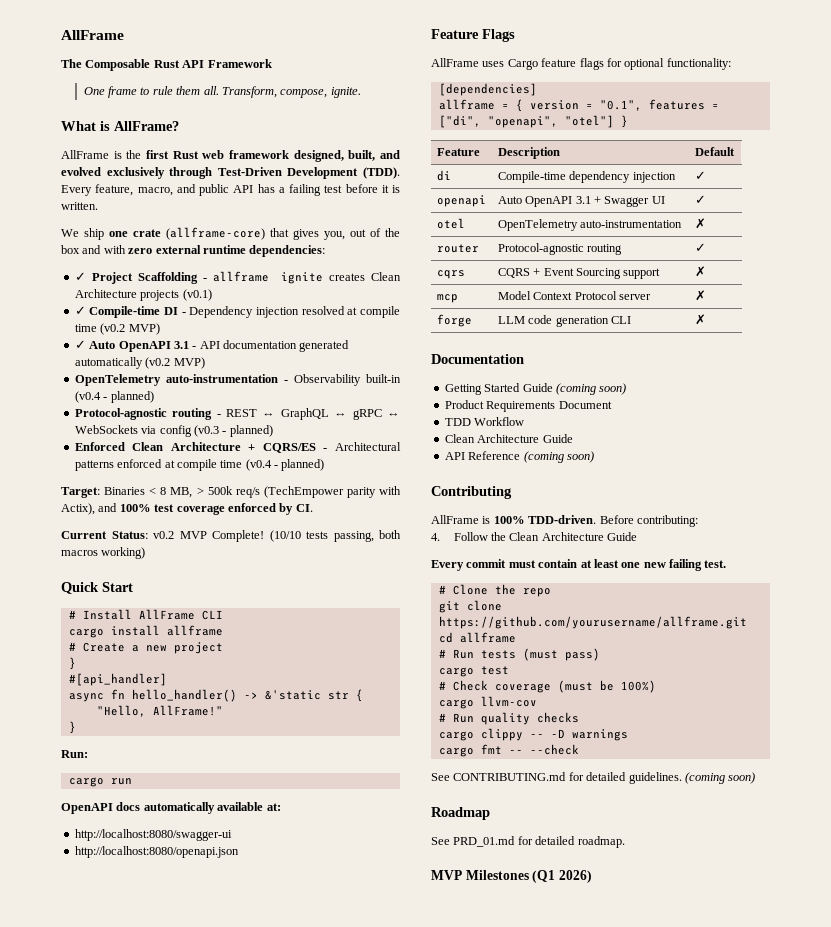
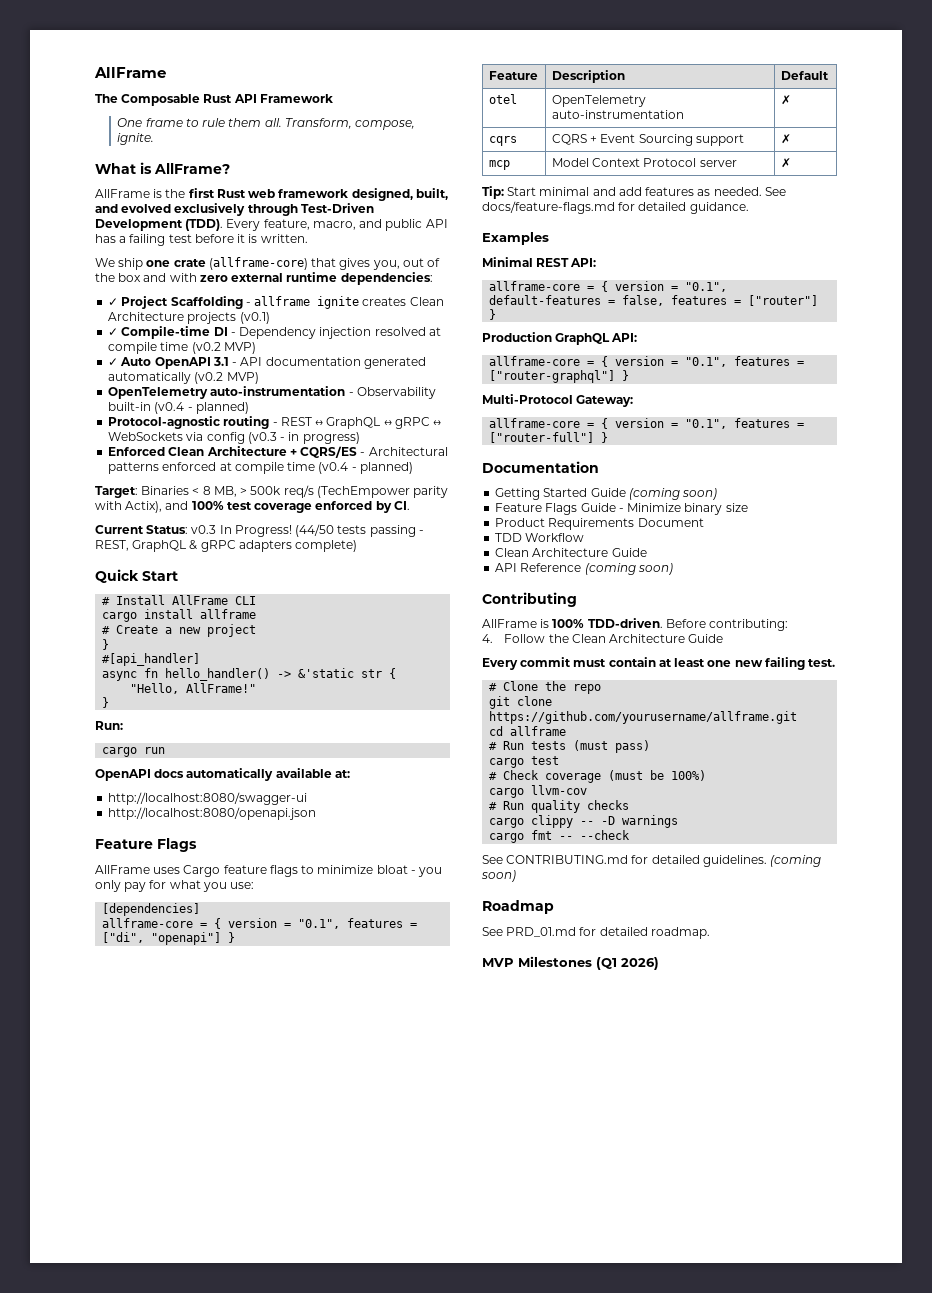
- Protocol-agnostic routing - REST ↔ GraphQL ↔ gRPC ↔ WebSockets via config (v0.3 - planned)
+ Protocol-agnostic routing - REST ↔ GraphQL ↔ gRPC ↔ WebSockets via config (v0.3 - in progress)
- Current Status: v0.2 MVP Complete! (10/10 tests passing, both macros working)
+ Current Status: v0.3 In Progress! (44/50 tests passing - REST, GraphQL & gRPC adapters complete)
- AllFrame uses Cargo feature flags for optional functionality:
+ AllFrame uses Cargo feature flags to minimize bloat - you only pay for what you use:
- allframe = { version = "0.1", features = ["di", "openapi", "otel"] }
+ allframe-core = { version = "0.1", features = ["di", "openapi"] }
- di | Compile-time dependency injection | ✓
- openapi | Auto OpenAPI 3.1 + Swagger UI | ✓
- router | Protocol-agnostic routing | ✓
- forge | LLM code generation CLI | ✗
+ Tip: Start minimal and add features as needed. See docs/feature-flags.md for detailed guidance.
+ Examples
+ Minimal REST API:
+ allframe-core = { version = "0.1", default-features = false, features = ["router"] }
+ Production GraphQL API:
+ allframe-core = { version = "0.1", features = ["router-graphql"] }
+ Multi-Protocol Gateway:
+ allframe-core = { version = "0.1", features = ["router-full"] }
+ Feature Flags Guide - Minimize binary size

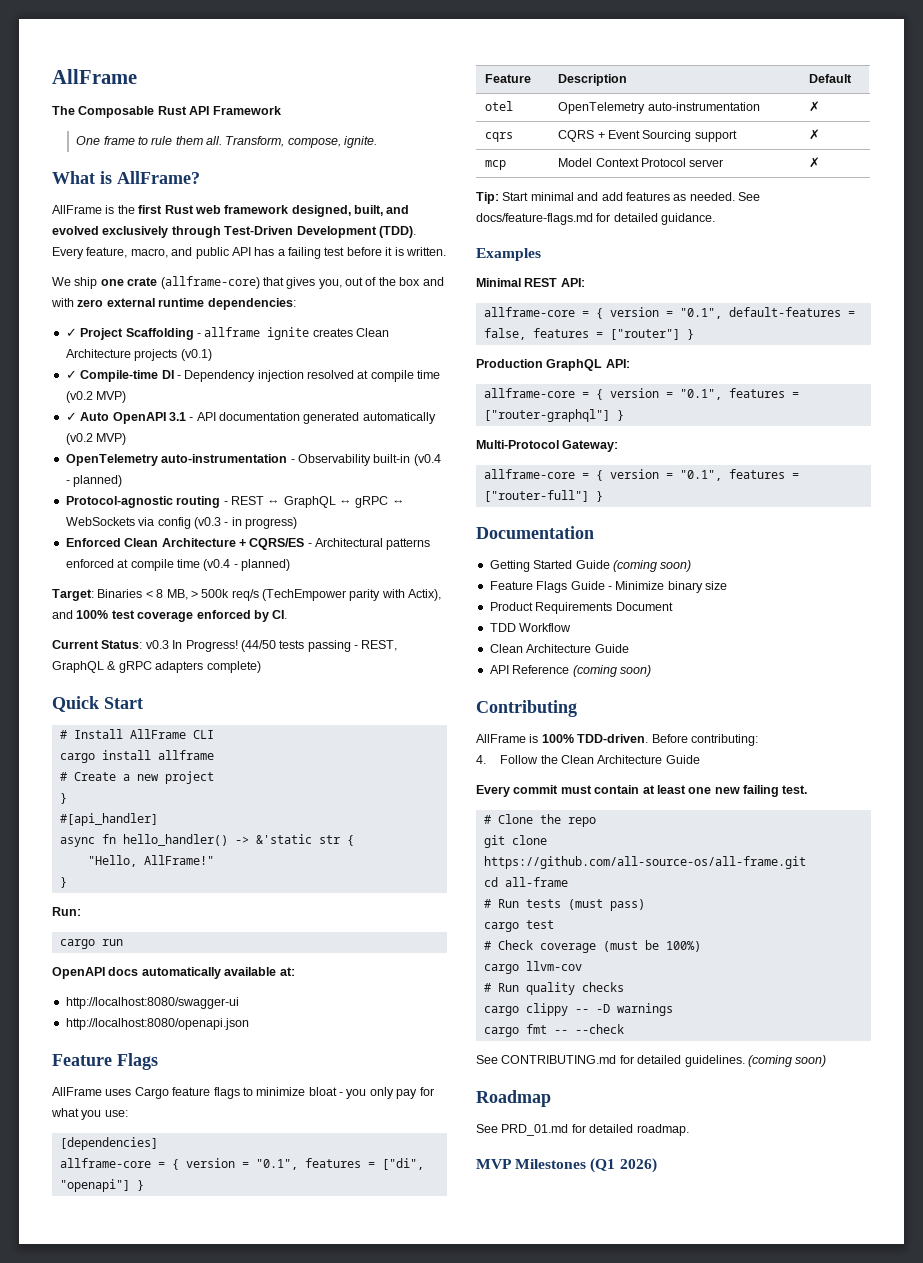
- git clone https://github.com/yourusername/allframe.git
+ git clone https://github.com/all-source-os/all-frame.git
- cd allframe
+ cd all-frame

